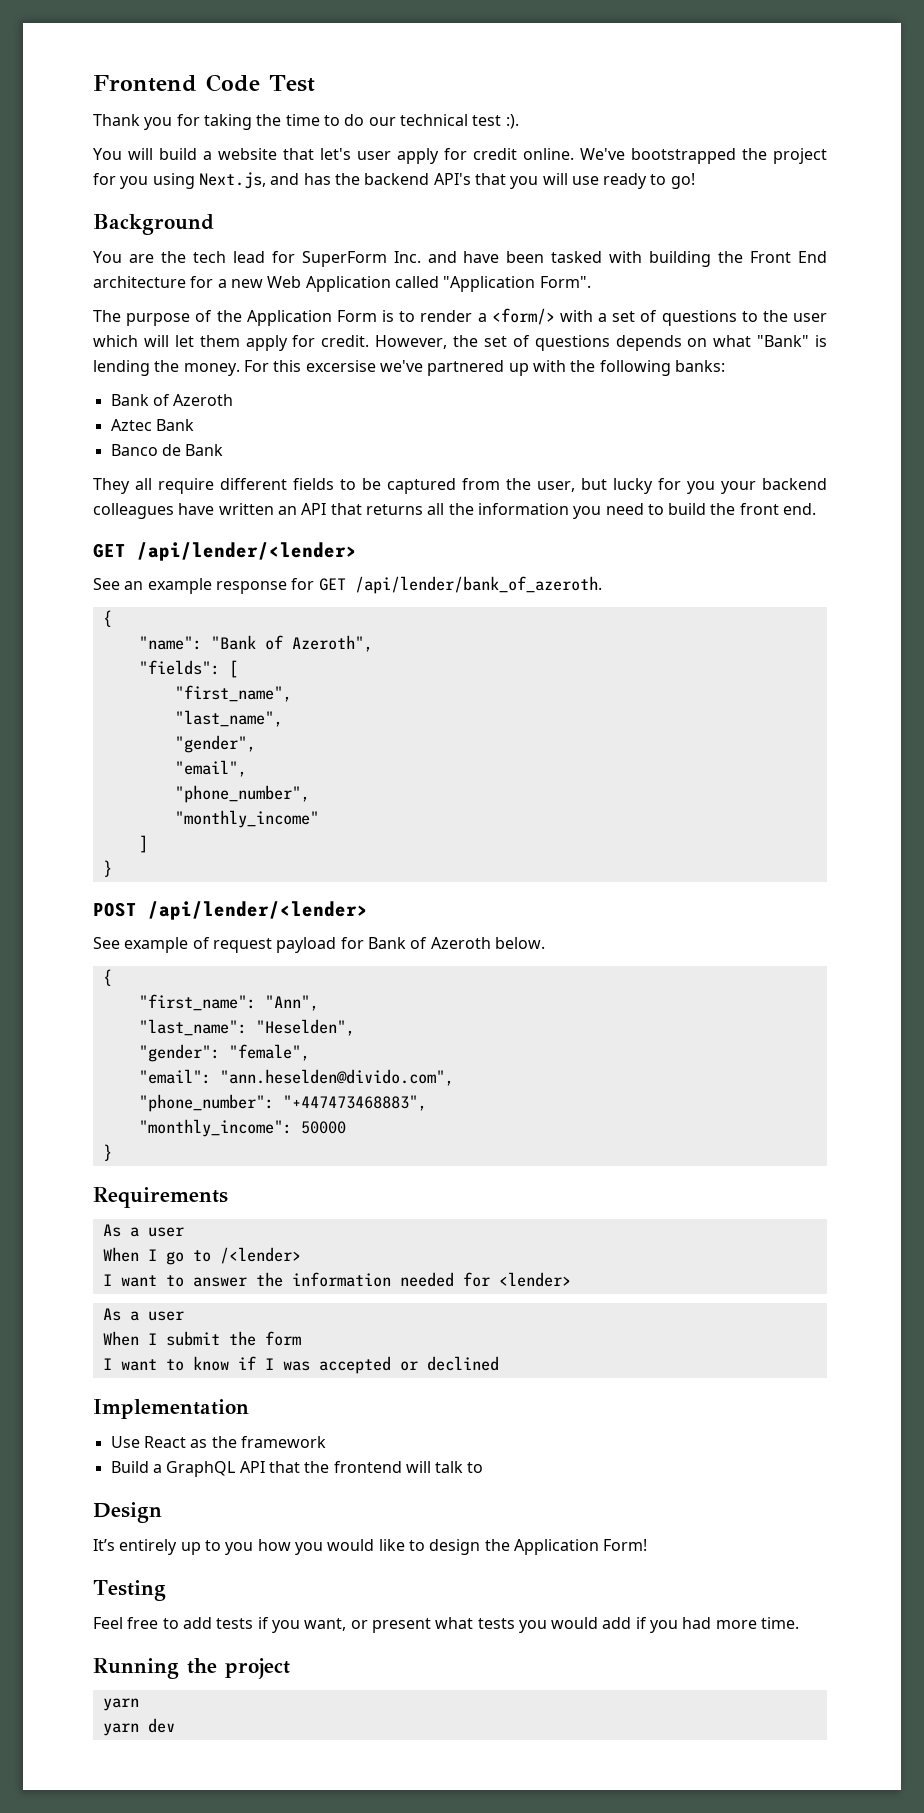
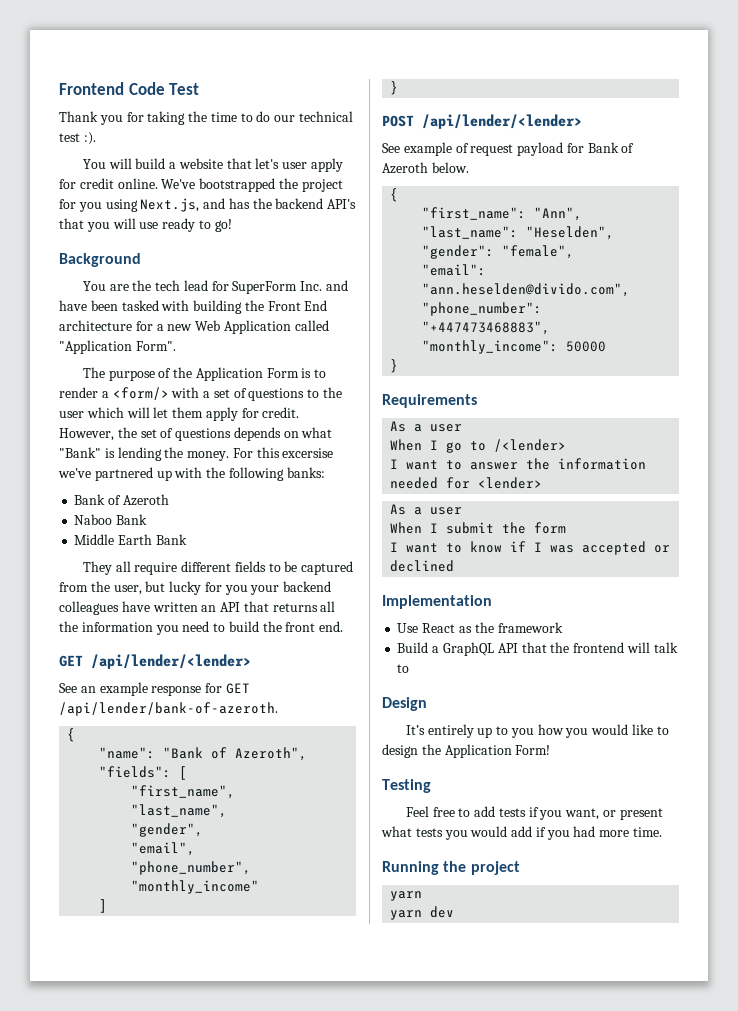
- Aztec Bank
- Banco de Bank
+ Naboo Bank
+ Middle Earth Bank
- See an example response for GET /api/lender/bank_of_azeroth.
+ See an example response for GET /api/lender/bank-of-azeroth.

